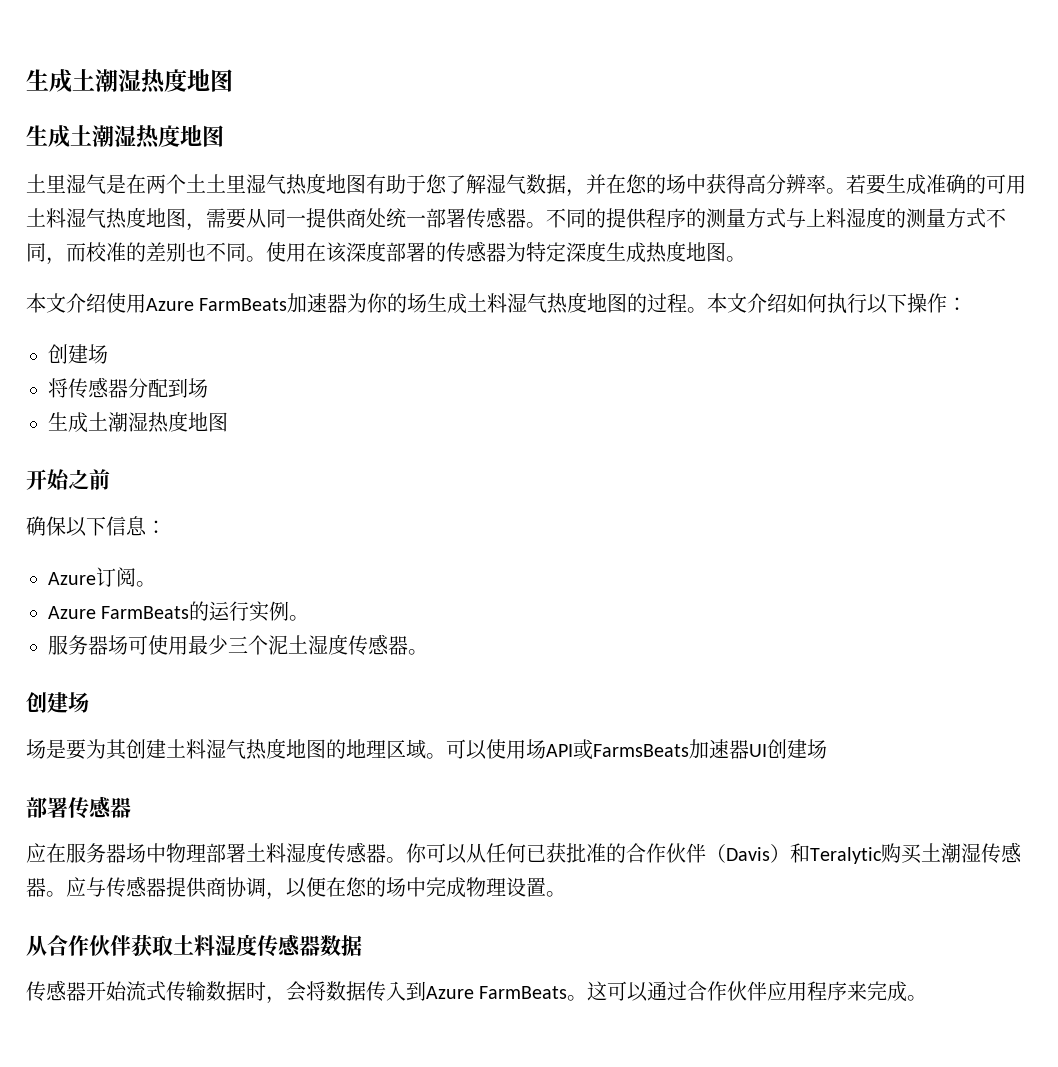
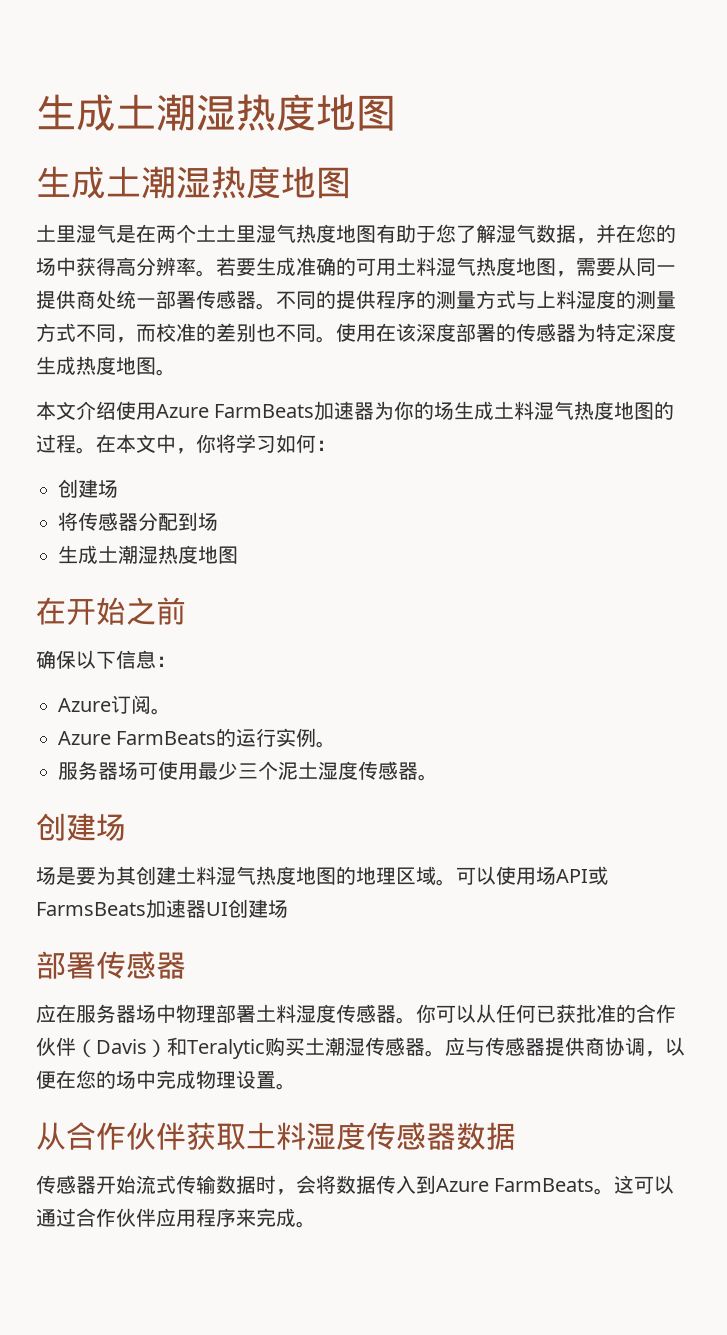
- 本文介绍如何执行以下操作：
+ 在本文中，你将学习如何：
- 开始之前
+ 在开始之前

